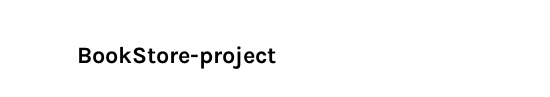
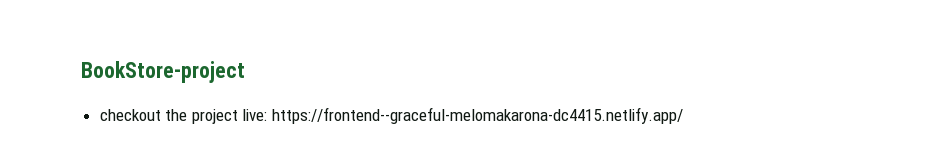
+ checkout the project live: https://frontend--graceful-melomakarona-dc4415.netlify.app/

